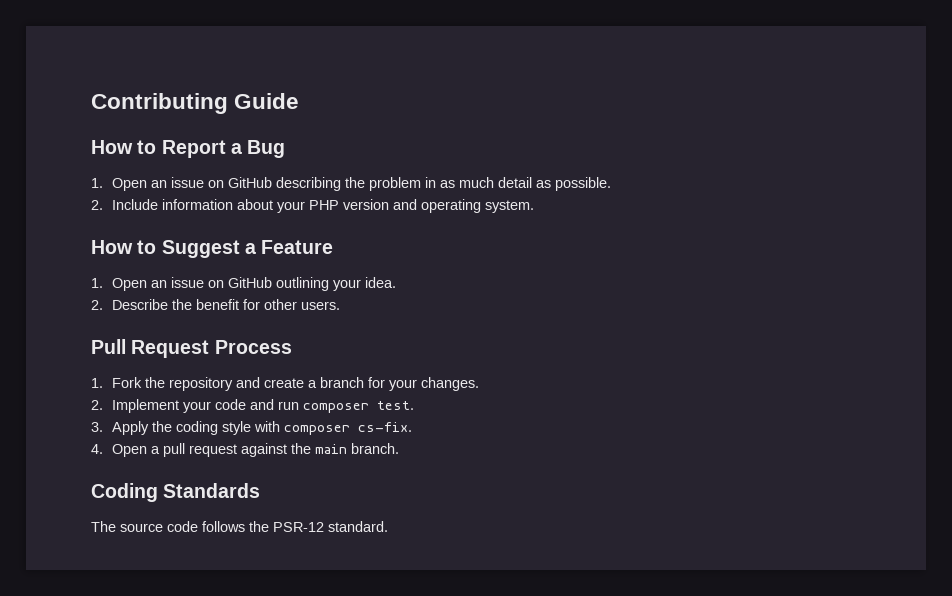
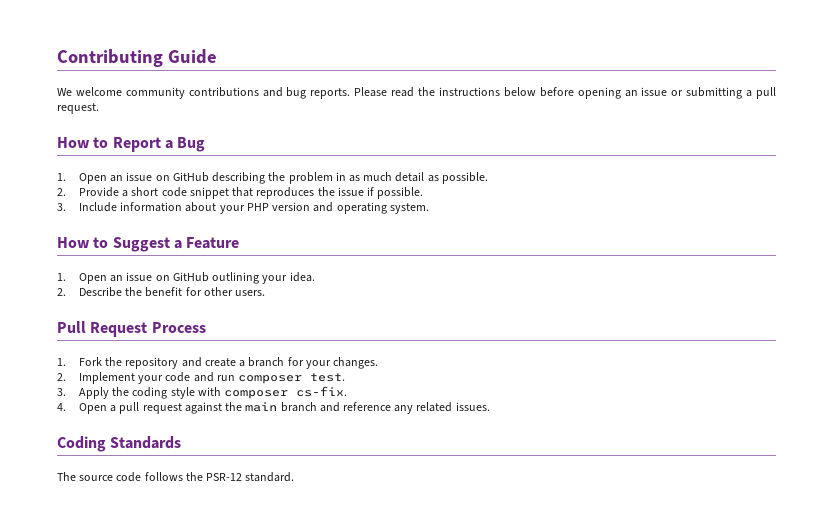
+ We welcome community contributions and bug reports. Please read the instructions below before opening an issue or submitting a pull request.
- 2. Include information about your PHP version and operating system.
+ 2. Provide a short code snippet that reproduces the issue if possible.
+ 3. Include information about your PHP version and operating system.
- 4. Open a pull request against the main branch.
+ 4. Open a pull request against the main branch and reference any related issues.

